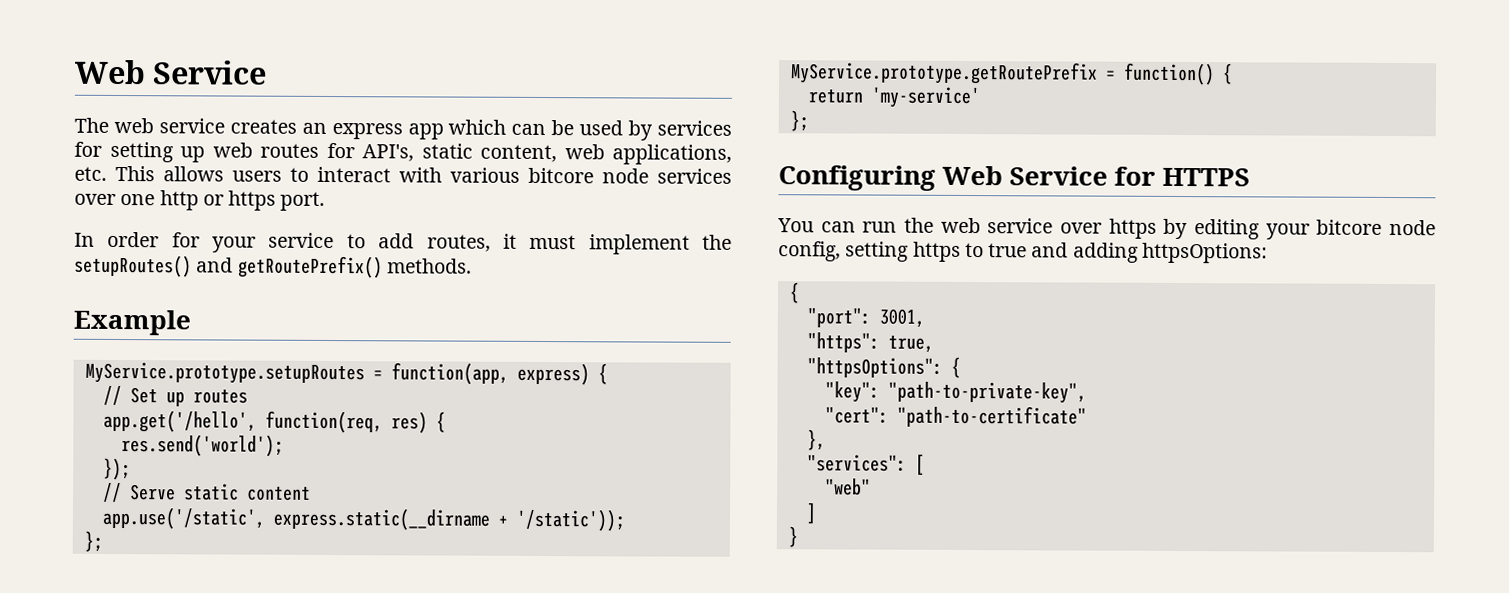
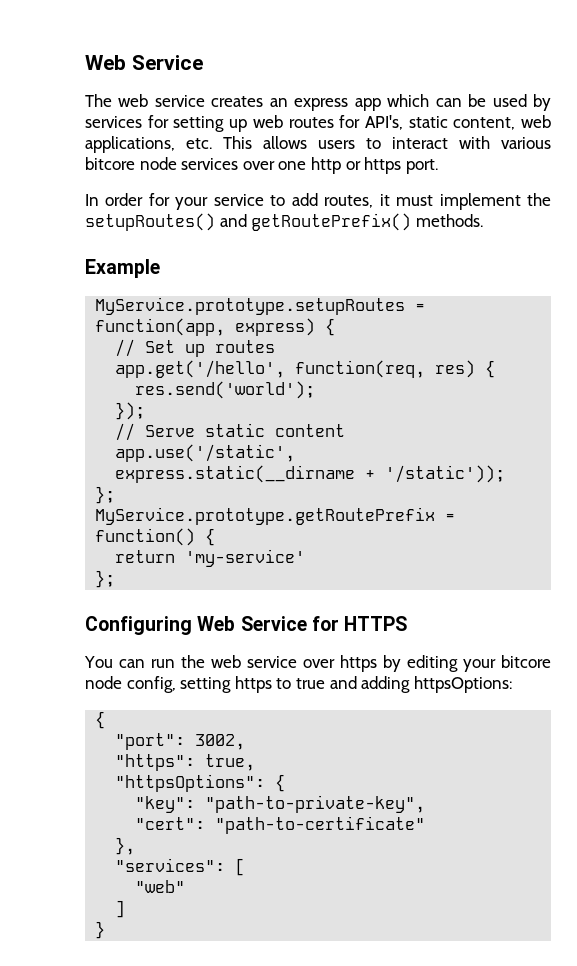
- "port": 3001,
+ "port": 3002,

